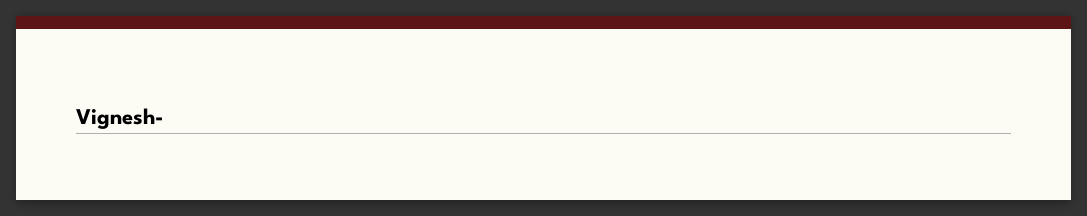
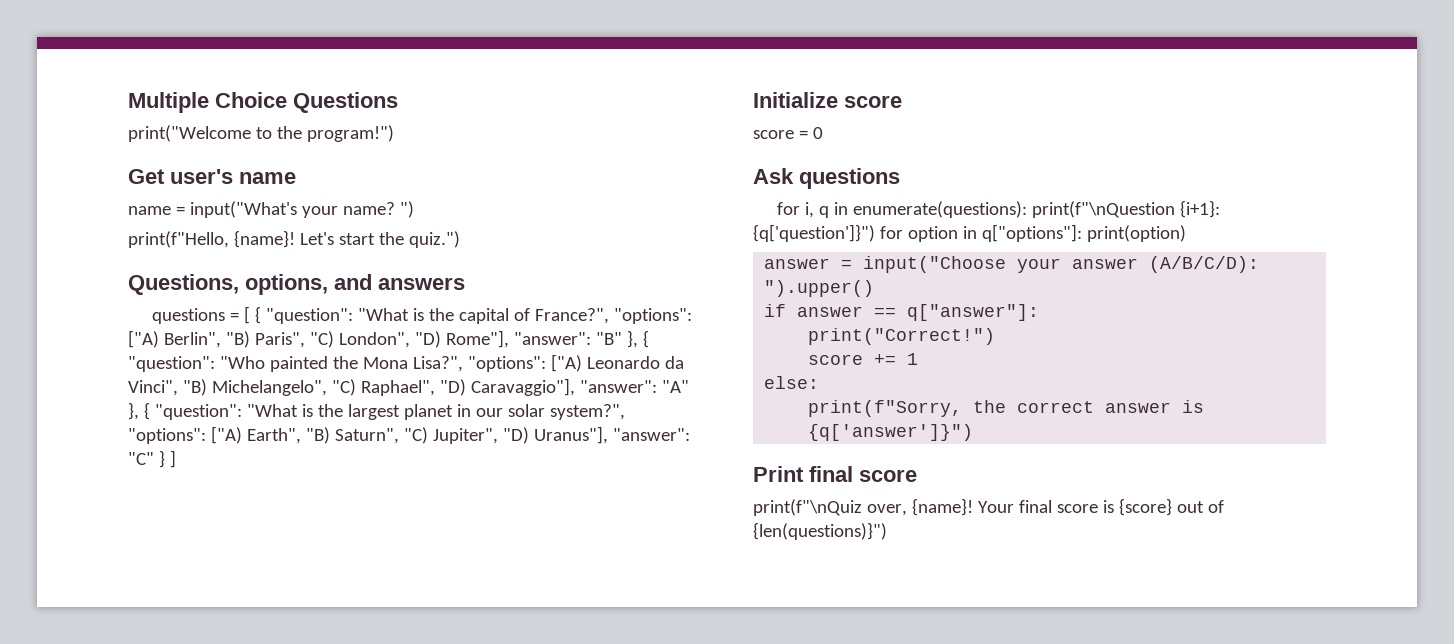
- Vignesh-
+ Multiple Choice Questions
+ print("Welcome to the program!")
+ Get user's name
+ name = input("What's your name? ")
+ print(f"Hello, {name}! Let's start the quiz.")
+ Questions, options, and answers
+ questions = [ { "question": "What is the capital of France?", "options": ["A) Berlin", "B) Paris", "C) London", "D) Rome"], "answer": "B" }, { "question": "Who painted the Mona Lisa?", "options": ["A) Leonardo da Vinci", "B) Michelangelo", "C) Raphael", "D) Caravaggio"], "answer": "A" }, { "question": "What is the largest planet in our solar system?", "options": ["A) Earth", "B) Saturn", "C) Jupiter", "D) Uranus"], "answer": "C" } ]
+ Initialize score
+ score = 0
+ Ask questions
+ for i, q in enumerate(questions): print(f"\nQuestion {i+1}: {q['question']}") for option in q["options"]: print(option)
+ answer = input("Choose your answer (A/B/C/D): ").upper()
+ if answer == q["answer"]:
+ print("Correct!")
+ score += 1
+ else:
+ print(f"Sorry, the correct answer is {q['answer']}")
+ Print final score
+ print(f"\nQuiz over, {name}! Your final score is {score} out of {len(questions)}")

